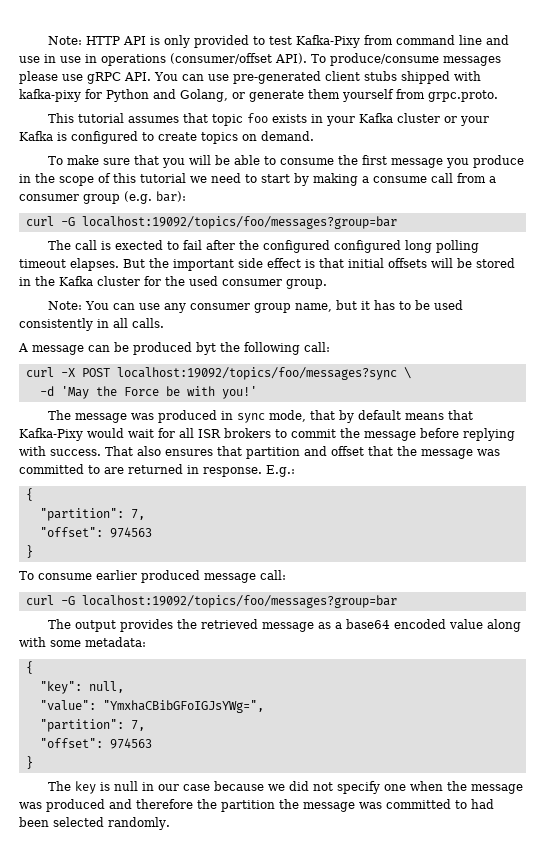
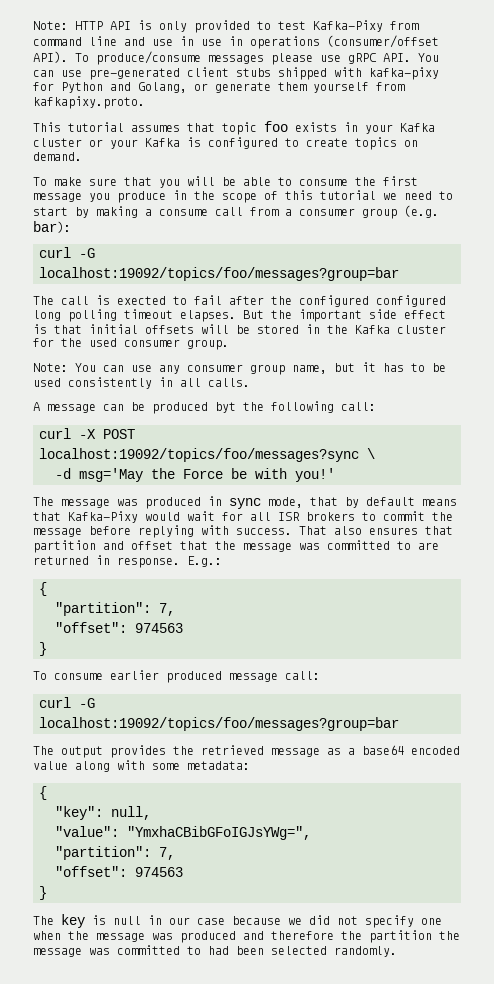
- To produce/consume messages please use gRPC API. You can use pre-generated client stubs shipped with kafka-pixy for Python and Golang, or generate them yourself from grpc.proto.
+ To produce/consume messages please use gRPC API. You can use pre-generated client stubs shipped with kafka-pixy for Python and Golang, or generate them yourself from kafkapixy.proto.
- -d 'May the Force be with you!'
+ -d msg='May the Force be with you!'

